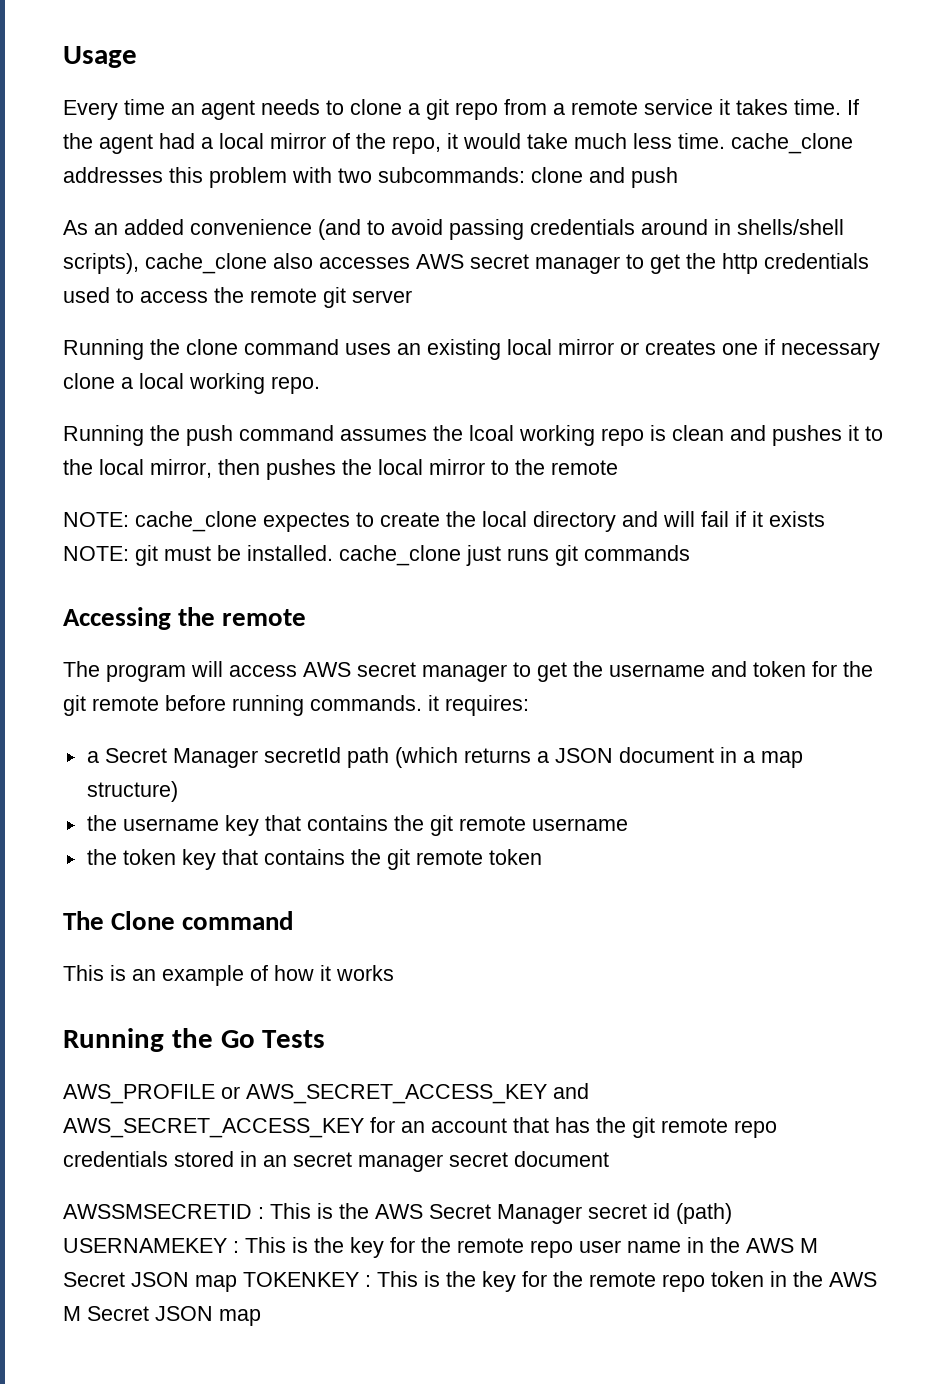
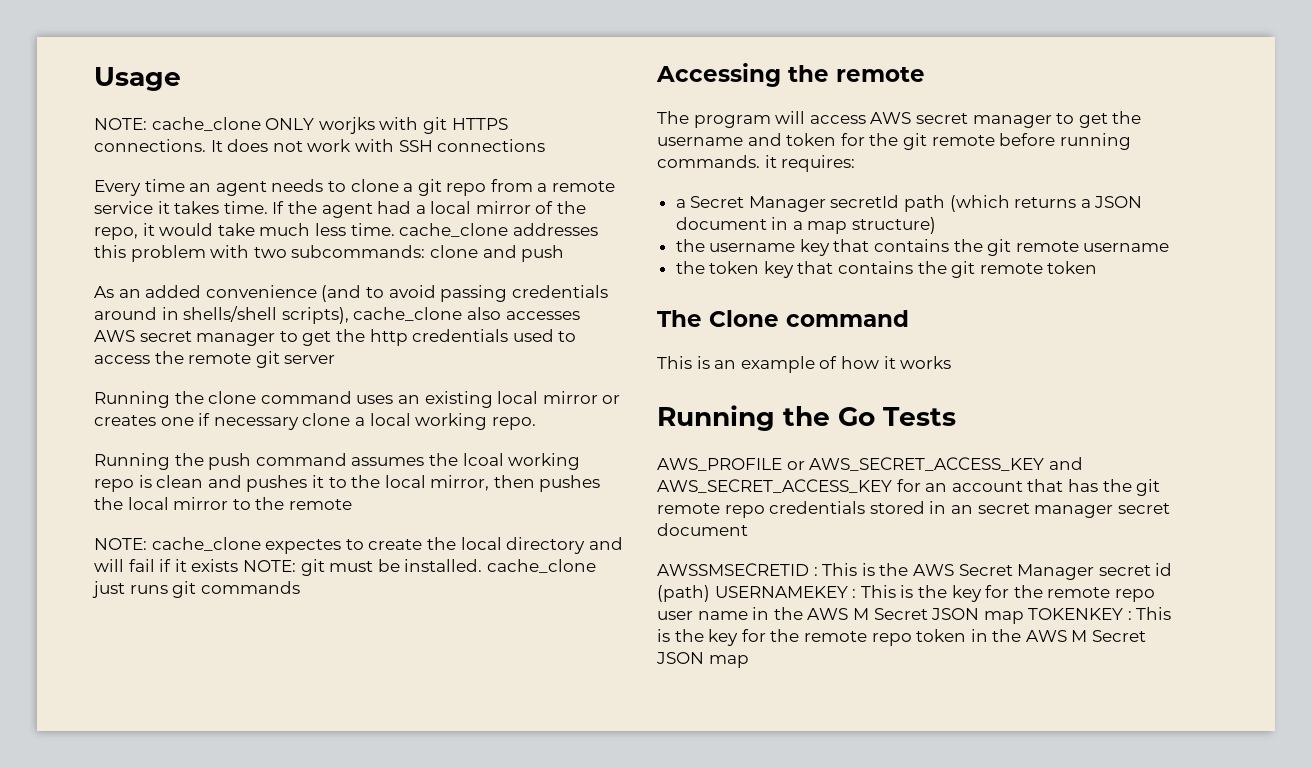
+ NOTE: cache_clone ONLY worjks with git HTTPS connections. It does not work with SSH connections

